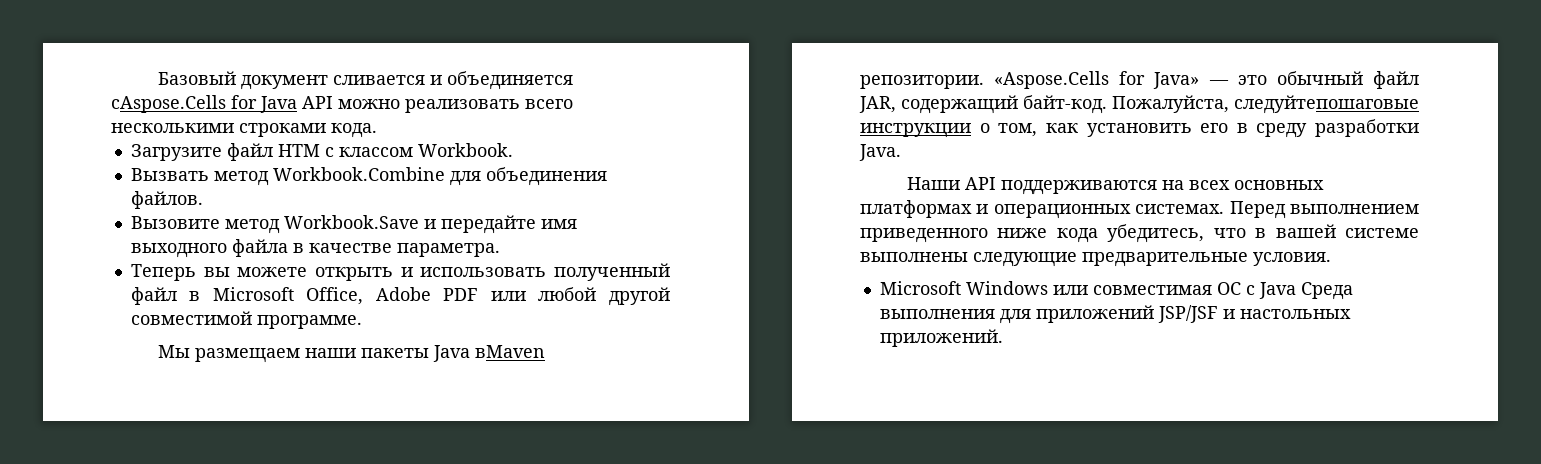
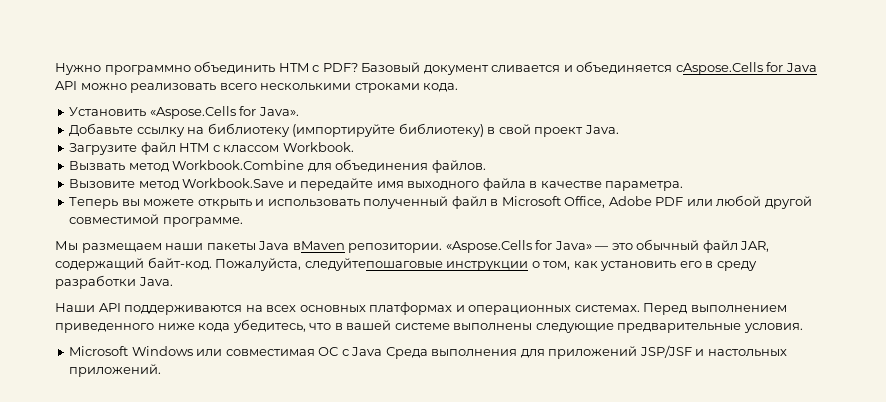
+ Нужно программно объединить HTM с PDF?
+ Установить «Aspose.Cells for Java».
+ Добавьте ссылку на библиотеку (импортируйте библиотеку) в свой проект Java.

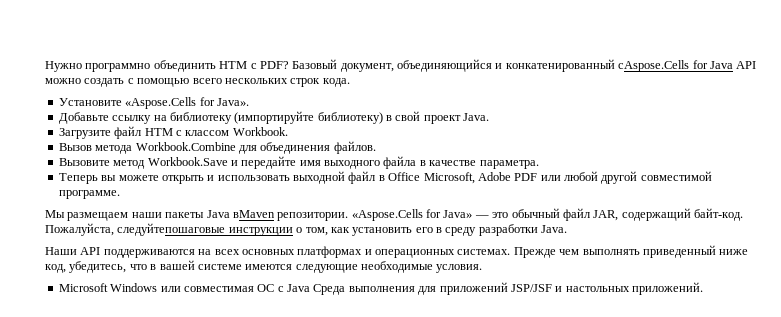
- Базовый документ сливается и объединяется сAspose.Cells for Java API можно реализовать всего несколькими строками кода.
+ Базовый документ, объединяющийся и конкатенированный сAspose.Cells for Java API можно создать с помощью всего нескольких строк кода.
- Установить «Aspose.Cells for Java».
+ Установите «Aspose.Cells for Java».
- Вызвать метод Workbook.Combine для объединения файлов.
+ Вызов метода Workbook.Combine для объединения файлов.
- Теперь вы можете открыть и использовать полученный файл в Microsoft Office, Adobe PDF или любой другой совместимой программе.
+ Теперь вы можете открыть и использовать выходной файл в Office Microsoft, Adobe PDF или любой другой совместимой программе.
- Перед выполнением приведенного ниже кода убедитесь, что в вашей системе выполнены следующие предварительные условия.
+ Прежде чем выполнять приведенный ниже код, убедитесь, что в вашей системе имеются следующие необходимые условия.

